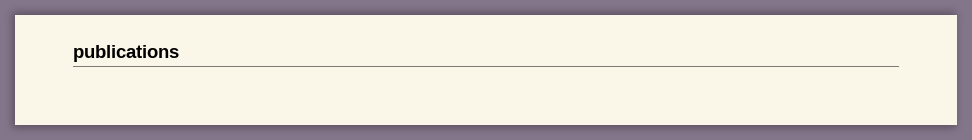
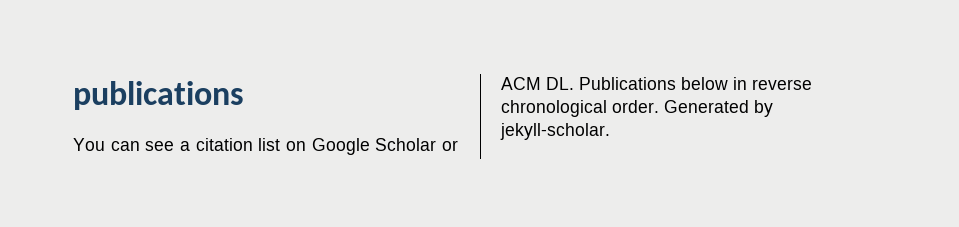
+ You can see a citation list on Google Scholar or ACM DL. Publications below in reverse chronological order. Generated by jekyll-scholar.

